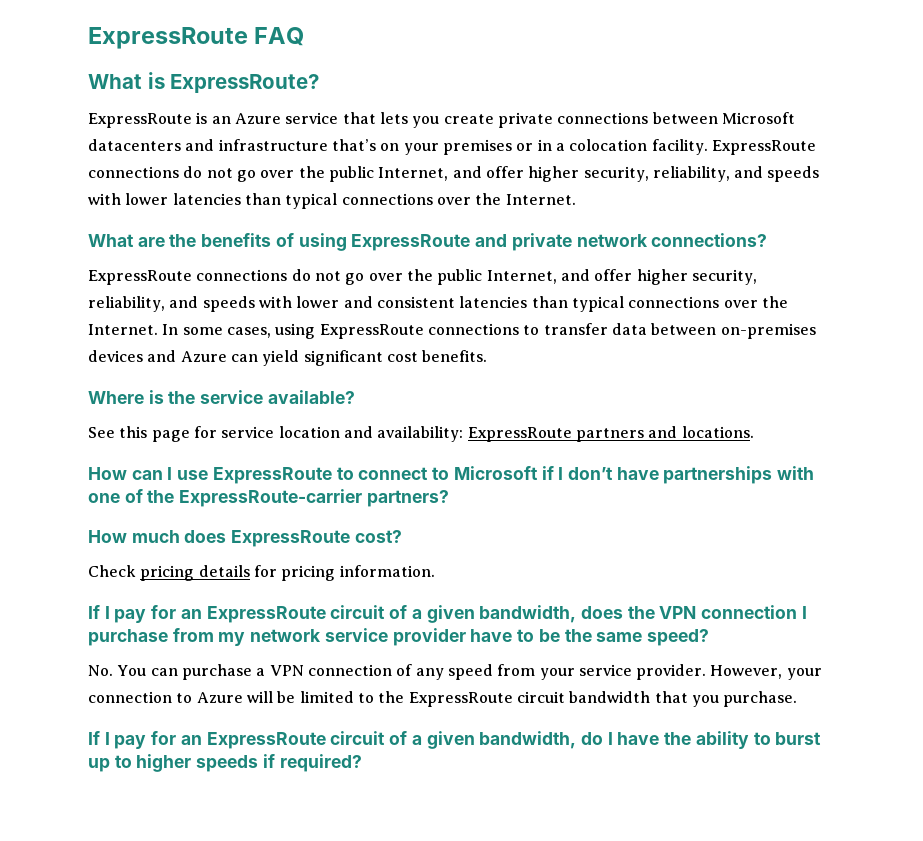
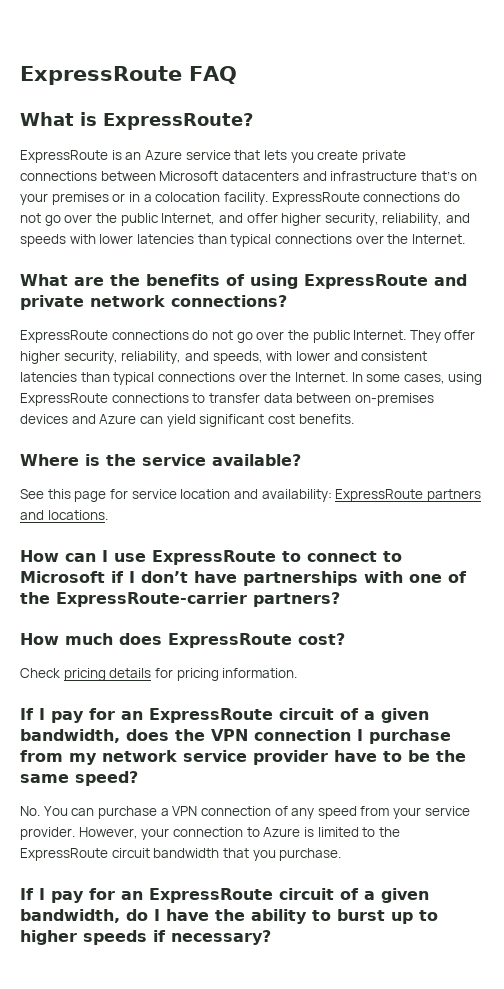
- ExpressRoute connections do not go over the public Internet, and offer higher security, reliability, and speeds with lower and consistent latencies than typical connections over the Internet.
+ ExpressRoute connections do not go over the public Internet. They offer higher security, reliability, and speeds, with lower and consistent latencies than typical connections over the Internet.
- However, your connection to Azure will be limited to the ExpressRoute circuit bandwidth that you purchase.
+ However, your connection to Azure is limited to the ExpressRoute circuit bandwidth that you purchase.
- If I pay for an ExpressRoute circuit of a given bandwidth, do I have the ability to burst up to higher speeds if required?
+ If I pay for an ExpressRoute circuit of a given bandwidth, do I have the ability to burst up to higher speeds if necessary?

